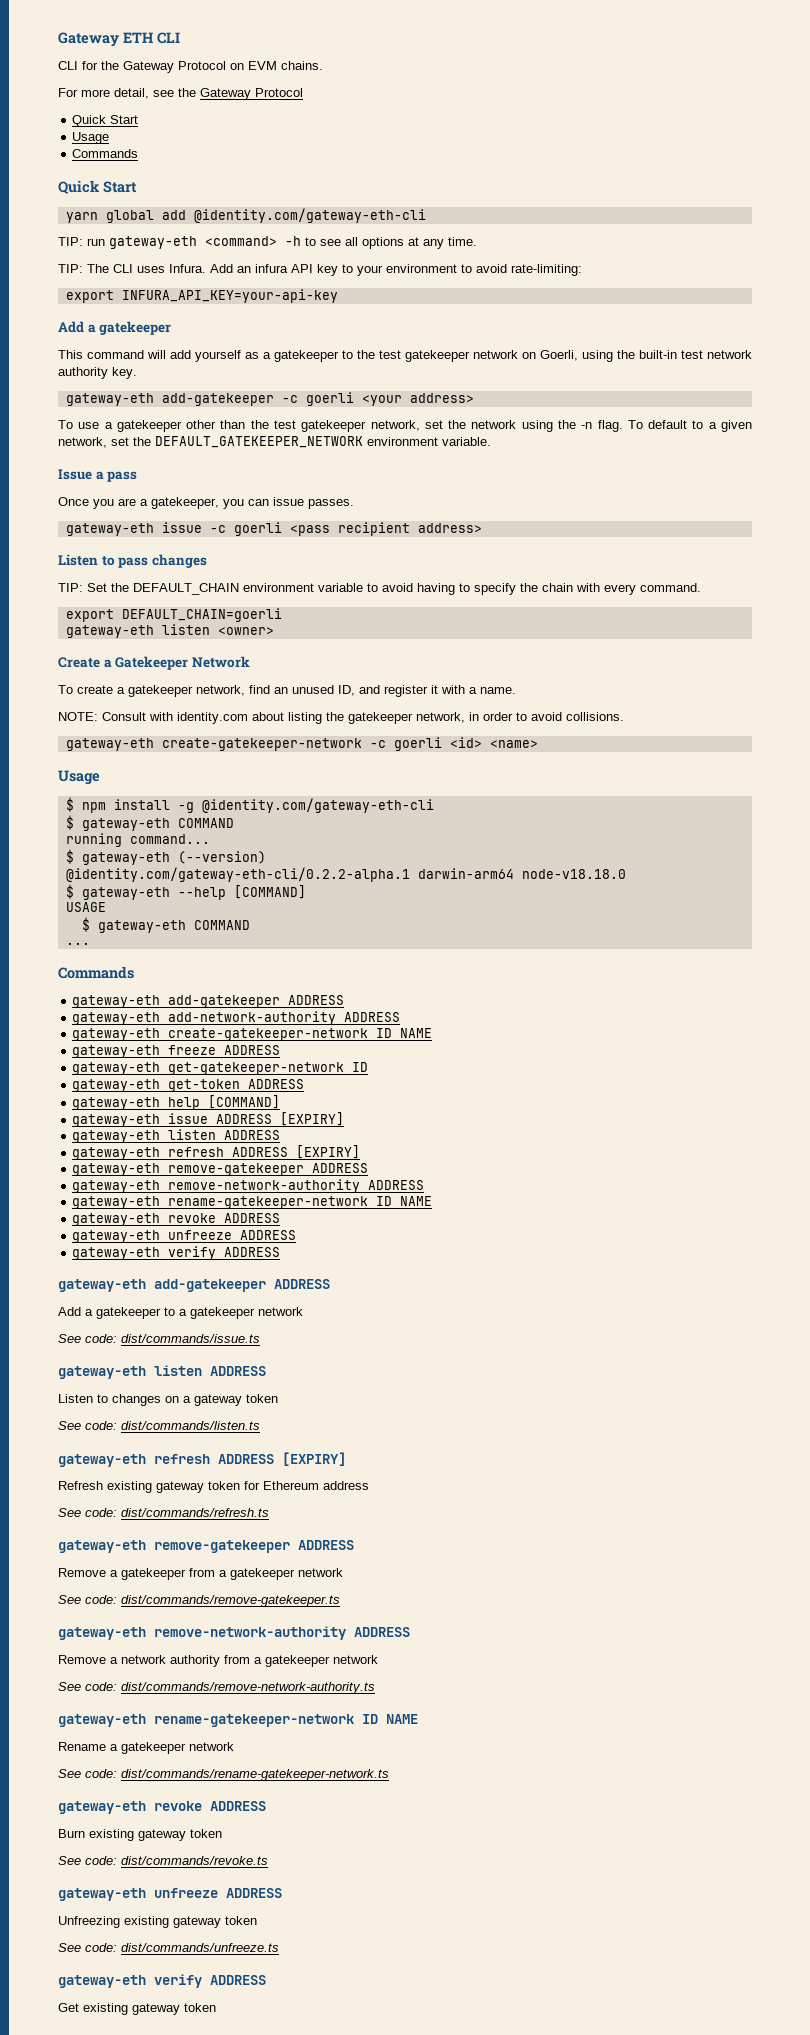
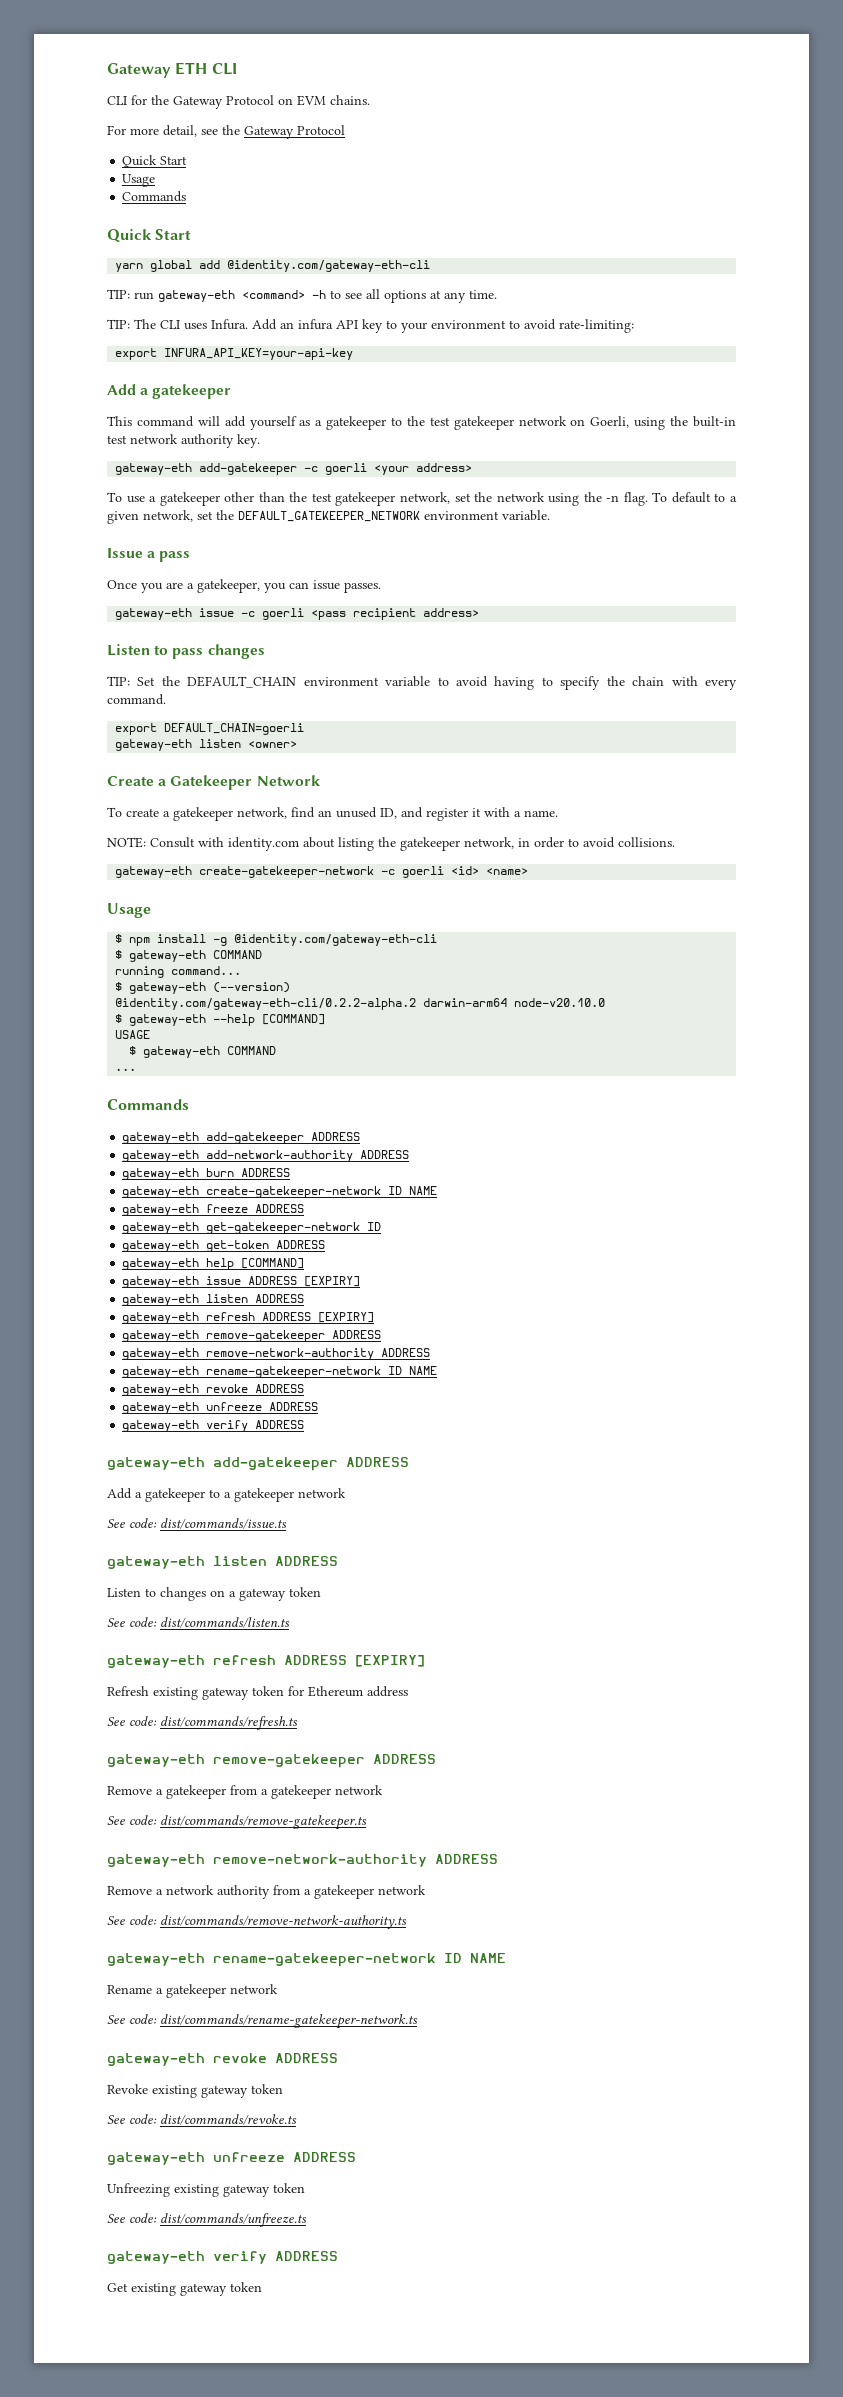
- @identity.com/gateway-eth-cli/0.2.2-alpha.1 darwin-arm64 node-v18.18.0
+ @identity.com/gateway-eth-cli/0.2.2-alpha.2 darwin-arm64 node-v20.10.0
+ gateway-eth burn ADDRESS
- Burn existing gateway token
+ Revoke existing gateway token

